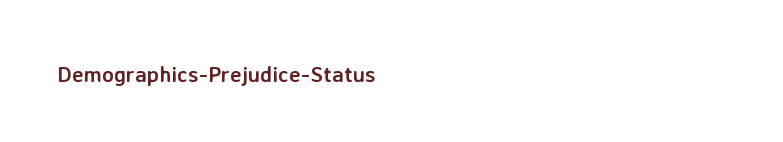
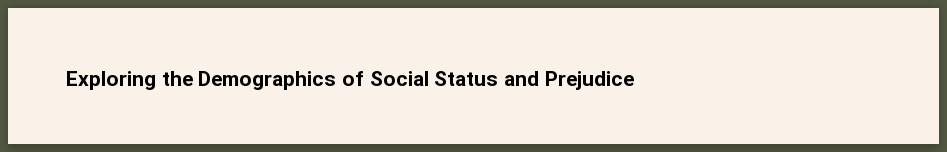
- Demographics-Prejudice-Status
+ Exploring the Demographics of Social Status and Prejudice

